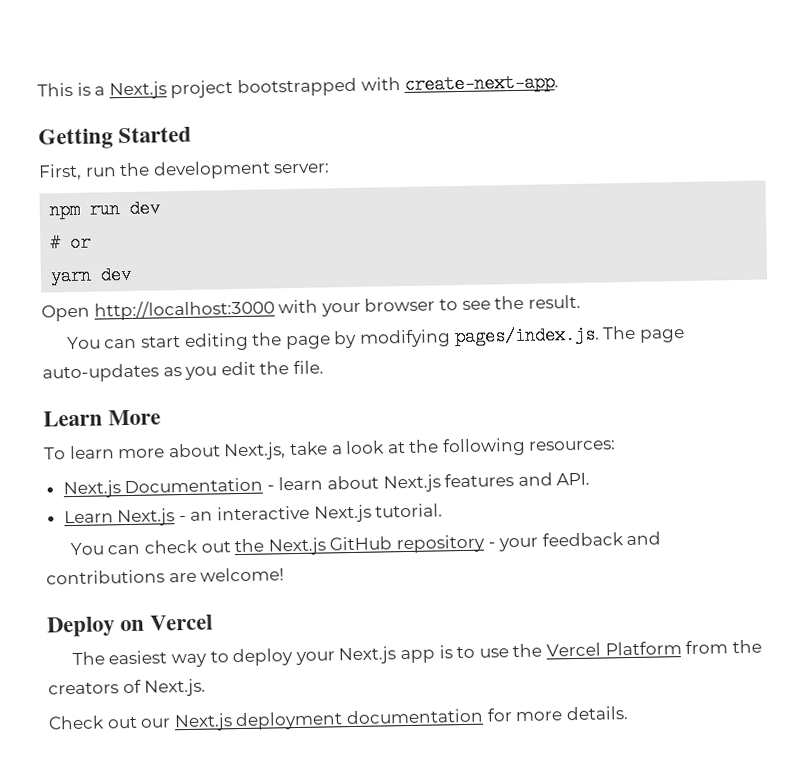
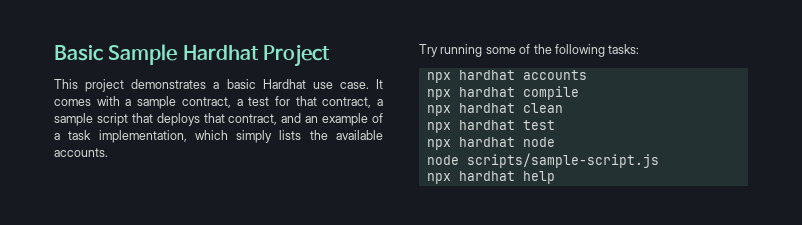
- This is a Next.js project bootstrapped with create-next-app.
- Getting Started
- First, run the development server:
- npm run dev
- # or
- yarn dev
- Open http://localhost:3000 with your browser to see the result.
- You can start editing the page by modifying pages/index.js. The page auto-updates as you edit the file.
- Learn More
- To learn more about Next.js, take a look at the following resources:
- Next.js Documentation - learn about Next.js features and API.
- Learn Next.js - an interactive Next.js tutorial.
- You can check out the Next.js GitHub repository - your feedback and contributions are welcome!
- Deploy on Vercel
- The easiest way to deploy your Next.js app is to use the Vercel Platform from the creators of Next.js.
- Check out our Next.js deployment documentation for more details.
+ Basic Sample Hardhat Project
+ This project demonstrates a basic Hardhat use case. It comes with a sample contract, a test for that contract, a sample script that deploys that contract, and an example of a task implementation, which simply lists the available accounts.
+ Try running some of the following tasks:
+ npx hardhat accounts
+ npx hardhat compile
+ npx hardhat clean
+ npx hardhat test
+ npx hardhat node
+ node scripts/sample-script.js
+ npx hardhat help

